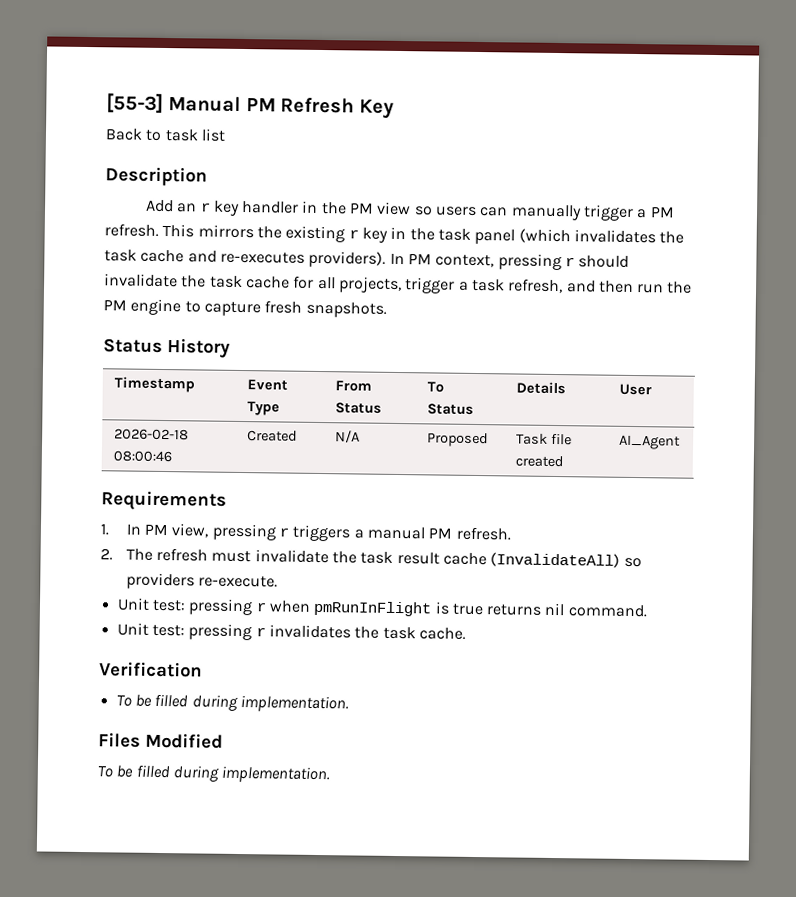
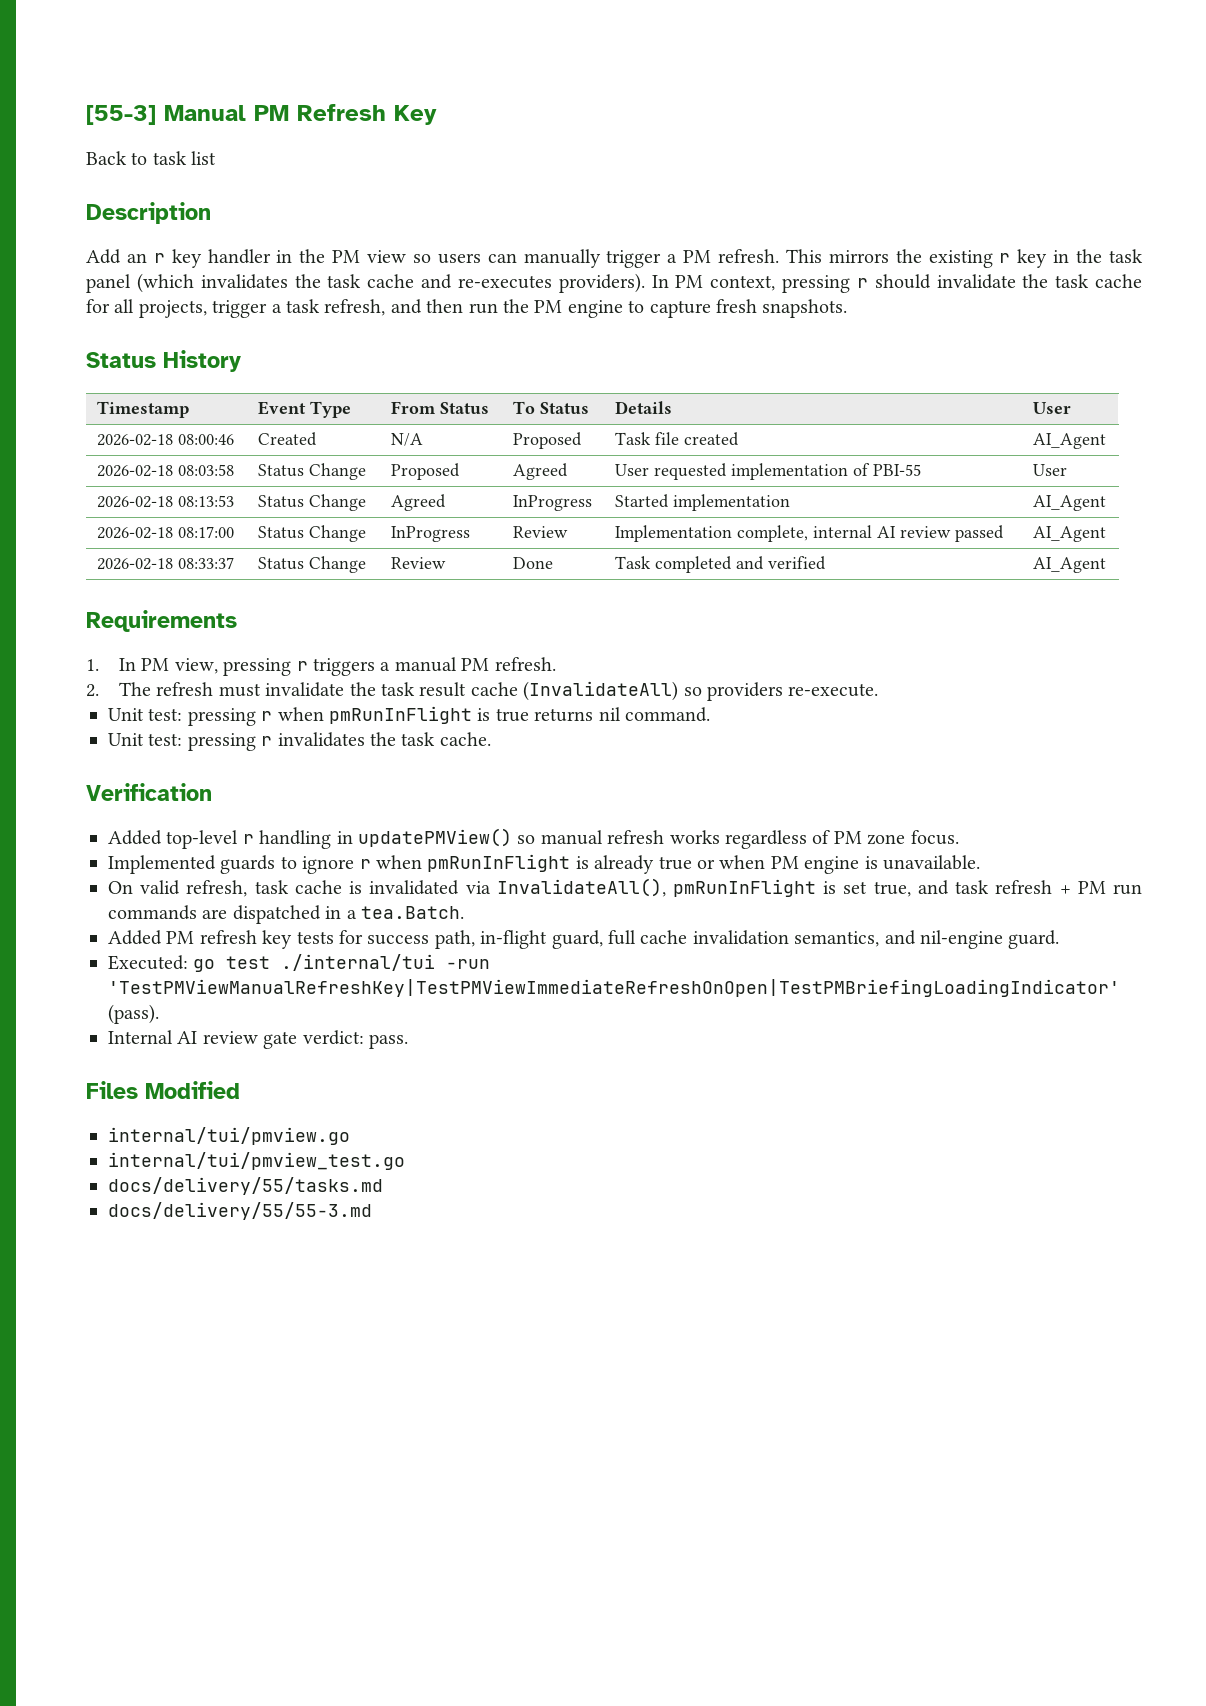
+ 2026-02-18 08:03:58 | Status Change | Proposed | Agreed | User requested implementation of PBI-55 | User
+ 2026-02-18 08:13:53 | Status Change | Agreed | InProgress | Started implementation | AI_Agent
+ 2026-02-18 08:17:00 | Status Change | InProgress | Review | Implementation complete, internal AI review passed | AI_Agent
+ 2026-02-18 08:33:37 | Status Change | Review | Done | Task completed and verified | AI_Agent
  Verification
- To be filled during implementation.
+ Added top-level r handling in updatePMView() so manual refresh works regardless of PM zone focus.
+ Implemented guards to ignore r when pmRunInFlight is already true or when PM engine is unavailable.
+ On valid refresh, task cache is invalidated via InvalidateAll(), pmRunInFlight is set true, and task refresh + PM run commands are dispatched in a tea.Batch.
+ Added PM refresh key tests for success path, in-flight guard, full cache invalidation semantics, and nil-engine guard.
+ Executed: go test ./internal/tui -run 'TestPMViewManualRefreshKey|TestPMViewImmediateRefreshOnOpen|TestPMBriefingLoadingIndicator' (pass).
+ Internal AI review gate verdict: pass.
  Files Modified
- To be filled during implementation.
+ internal/tui/pmview.go
+ internal/tui/pmview_test.go
+ docs/delivery/55/tasks.md
+ docs/delivery/55/55-3.md

